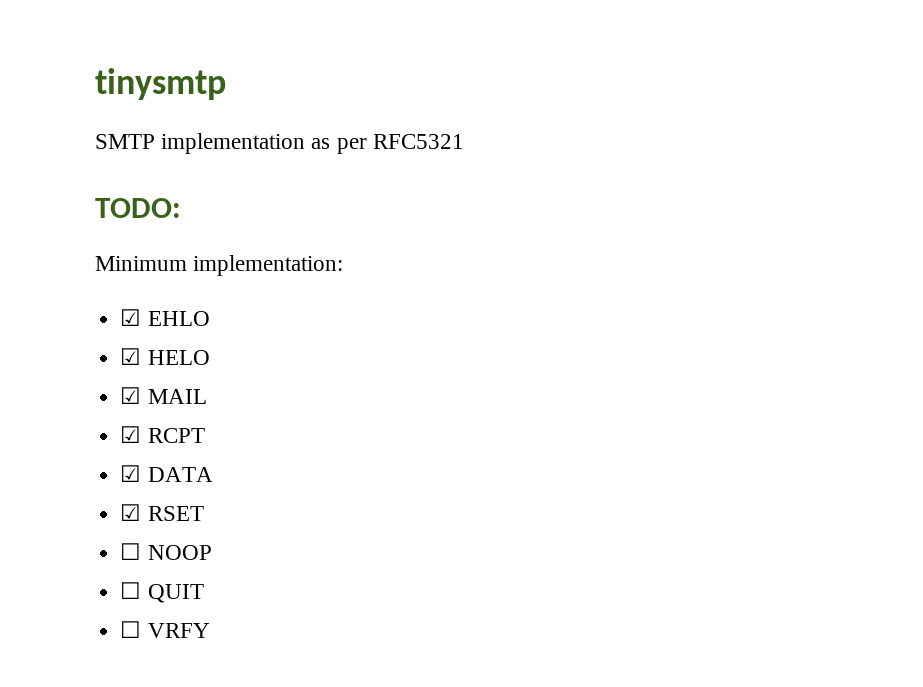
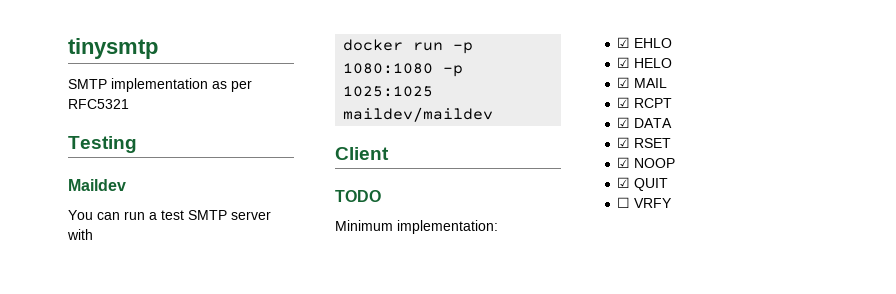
- TODO:
+ Testing
+ Maildev
+ You can run a test SMTP server with
+ docker run -p 1080:1080 -p 1025:1025 maildev/maildev
+ Client
+ TODO
- ☐ NOOP
+ ☑ NOOP
- ☐ QUIT
+ ☑ QUIT

